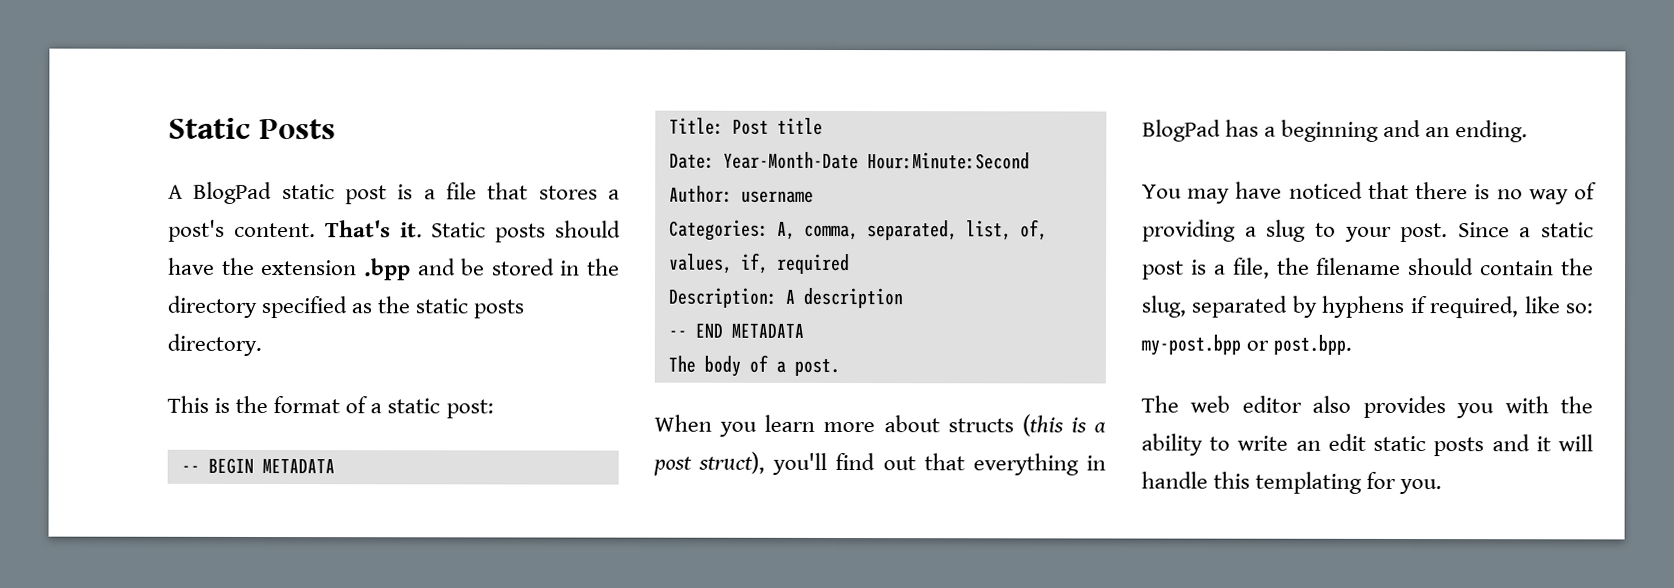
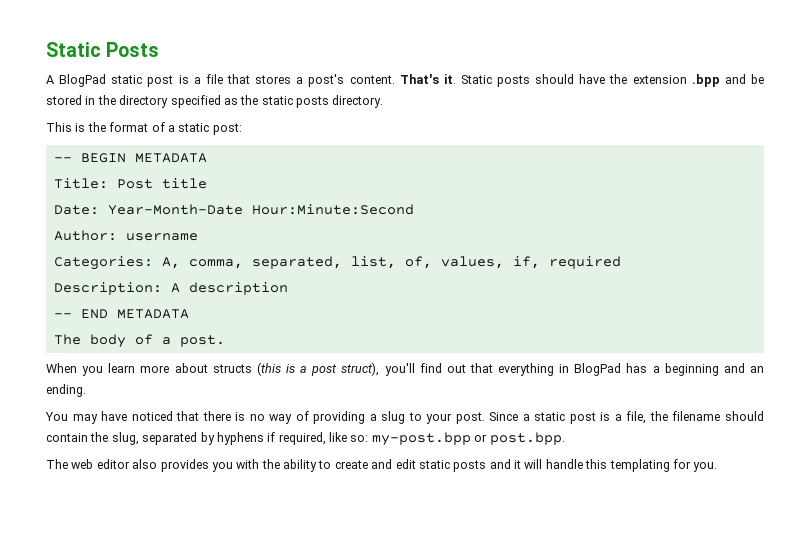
- The web editor also provides you with the ability to write an edit static posts and it will handle this templating for you.
+ The web editor also provides you with the ability to create and edit static posts and it will handle this templating for you.

